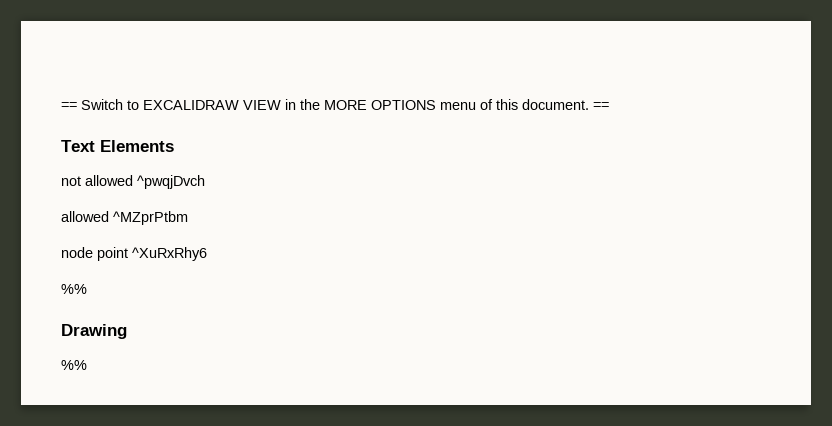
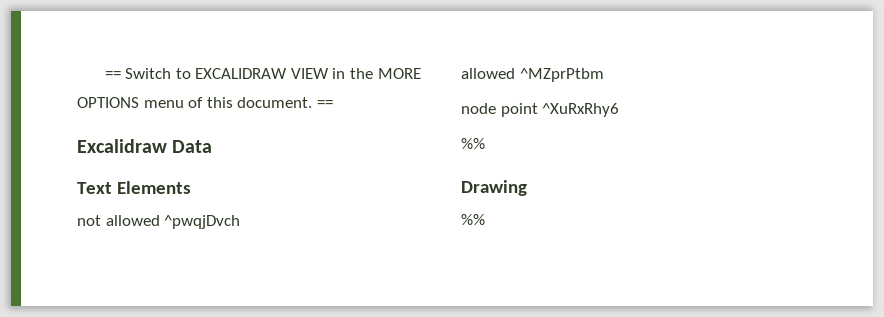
+ Excalidraw Data

